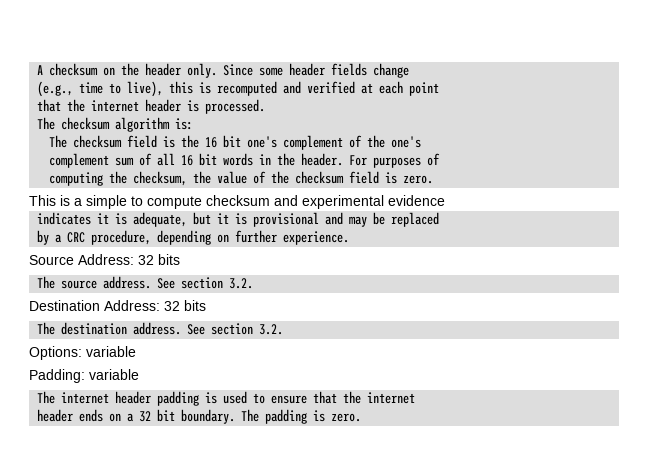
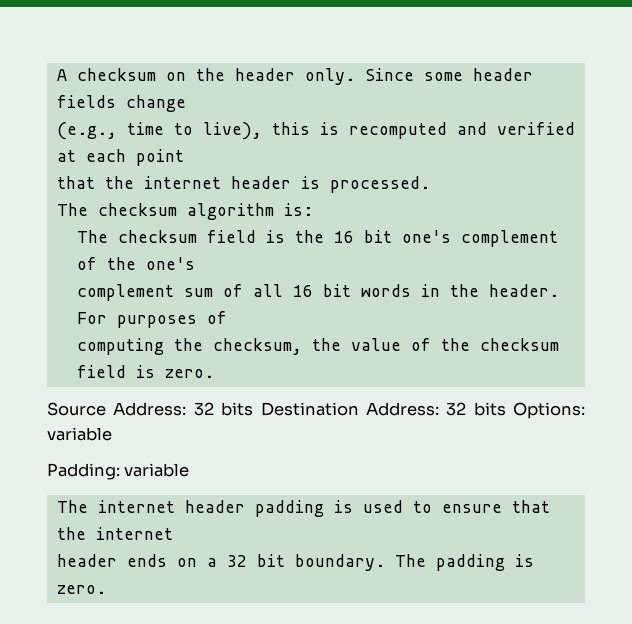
- This is a simple to compute checksum and experimental evidence
- indicates it is adequate, but it is provisional and may be replaced
- by a CRC procedure, depending on further experience.
- Source Address: 32 bits
- The source address. See section 3.2.
- Destination Address: 32 bits
- The destination address. See section 3.2.
- Options: variable
+ Source Address: 32 bits Destination Address: 32 bits Options: variable

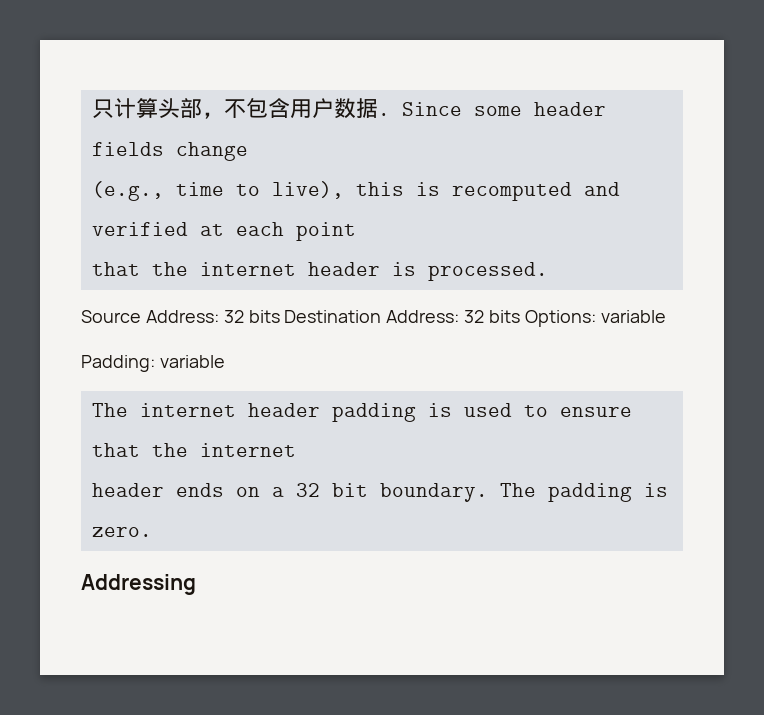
- A checksum on the header only.
+ 只计算头部，不包含用户数据.
- The checksum algorithm is:
- The checksum field is the 16 bit one's complement of the one's
- complement sum of all 16 bit words in the header. For purposes of
- computing the checksum, the value of the checksum field is zero.
+ Addressing

